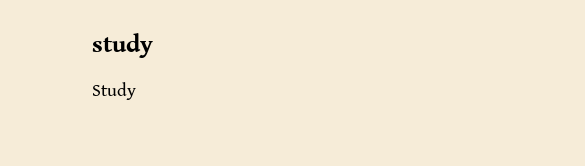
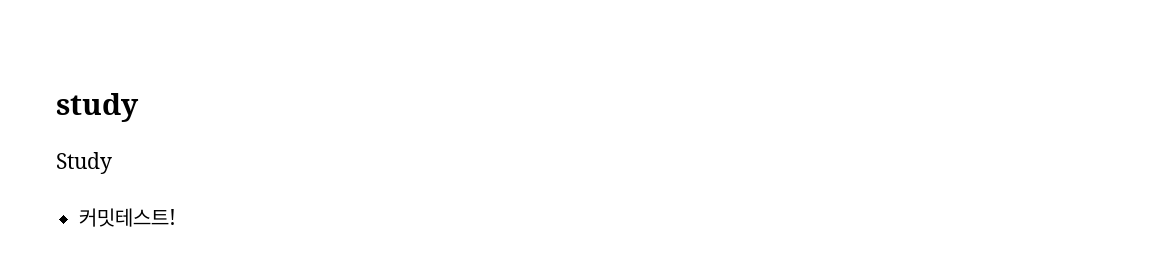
+ 커밋테스트!

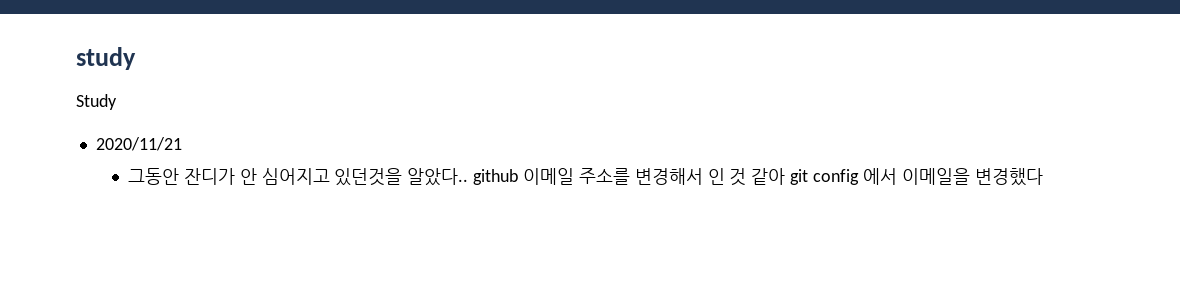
- 커밋테스트!
+ 2020/11/21
+ 그동안 잔디가 안 심어지고 있던것을 알았다.. github 이메일 주소를 변경해서 인 것 같아 git config 에서 이메일을 변경했다

